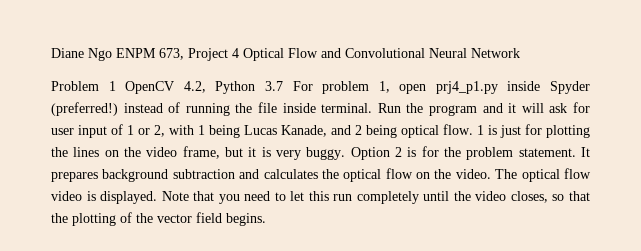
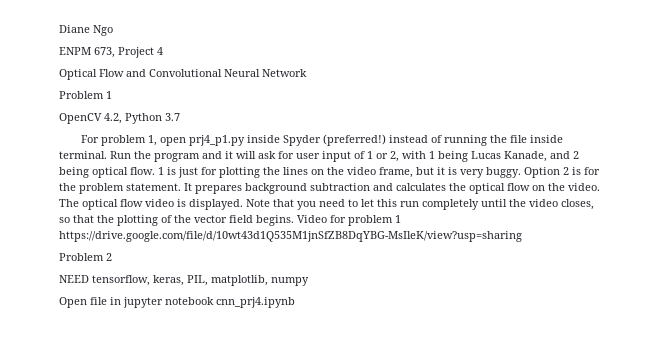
- Diane Ngo ENPM 673, Project 4 Optical Flow and Convolutional Neural Network
+ Diane Ngo
+ ENPM 673, Project 4
+ Optical Flow and Convolutional Neural Network
- Problem 1 OpenCV 4.2, Python 3.7 For problem 1, open prj4_p1.py inside Spyder (preferred!) instead of running the file inside terminal.
+ Problem 1
+ OpenCV 4.2, Python 3.7
+ For problem 1, open prj4_p1.py inside Spyder (preferred!) instead of running the file inside terminal.
+ Video for problem 1 https://drive.google.com/file/d/10wt43d1Q535M1jnSfZB8DqYBG-MsIleK/view?usp=sharing
+ Problem 2
+ NEED tensorflow, keras, PIL, matplotlib, numpy
+ Open file in jupyter notebook cnn_prj4.ipynb

